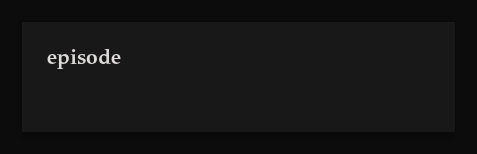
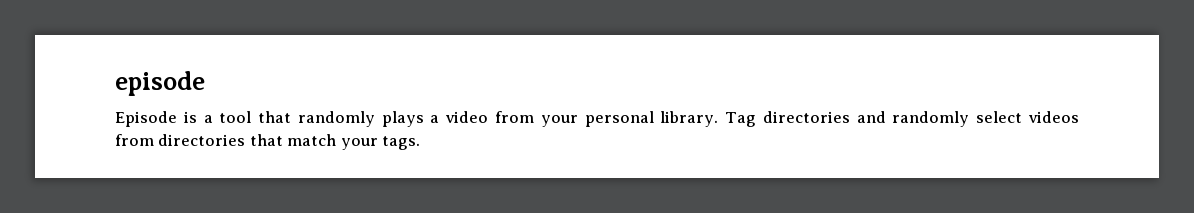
+ Episode is a tool that randomly plays a video from your personal library. Tag directories and randomly select videos from directories that match your tags.

